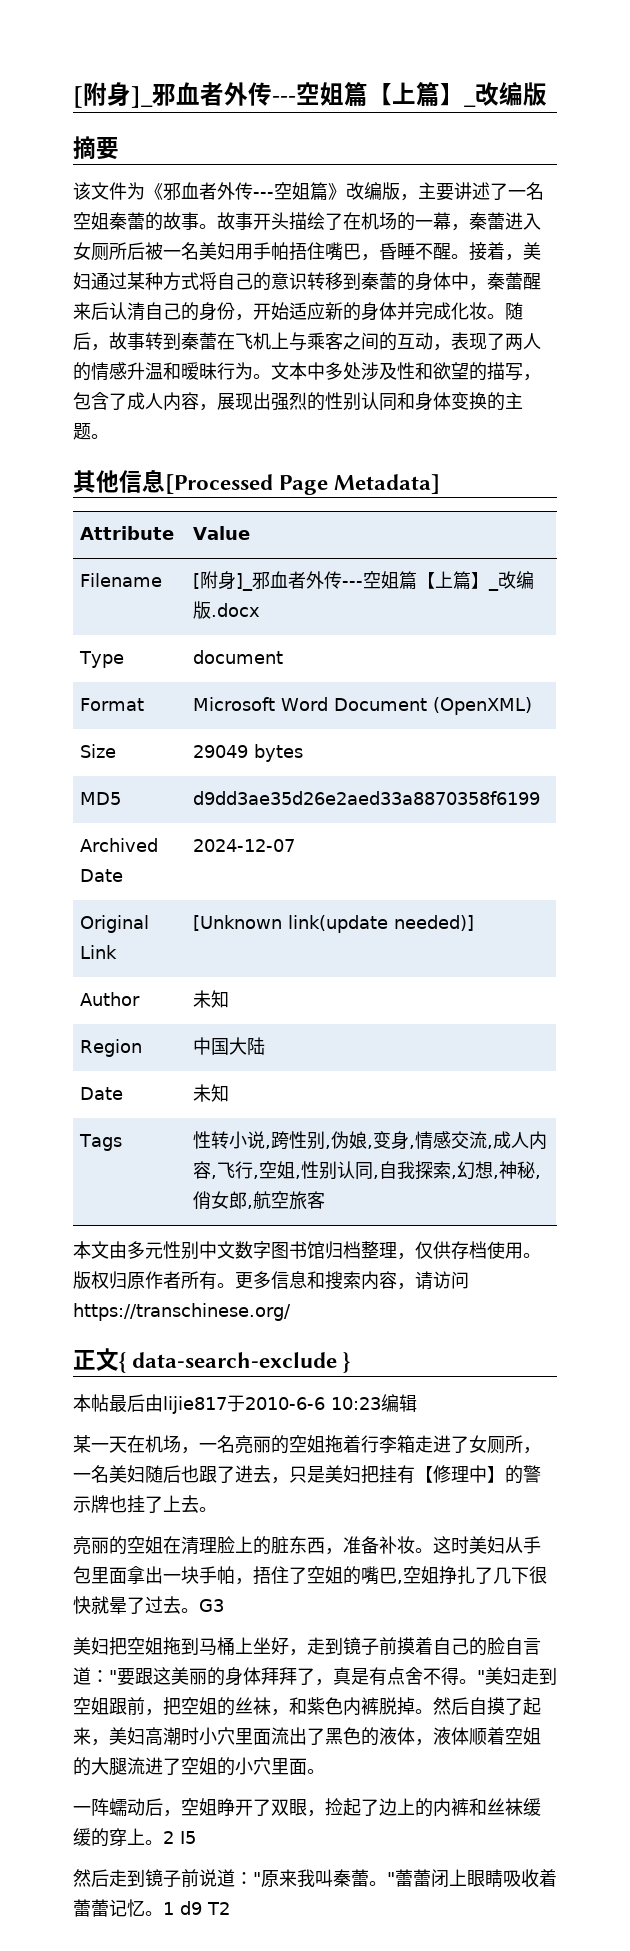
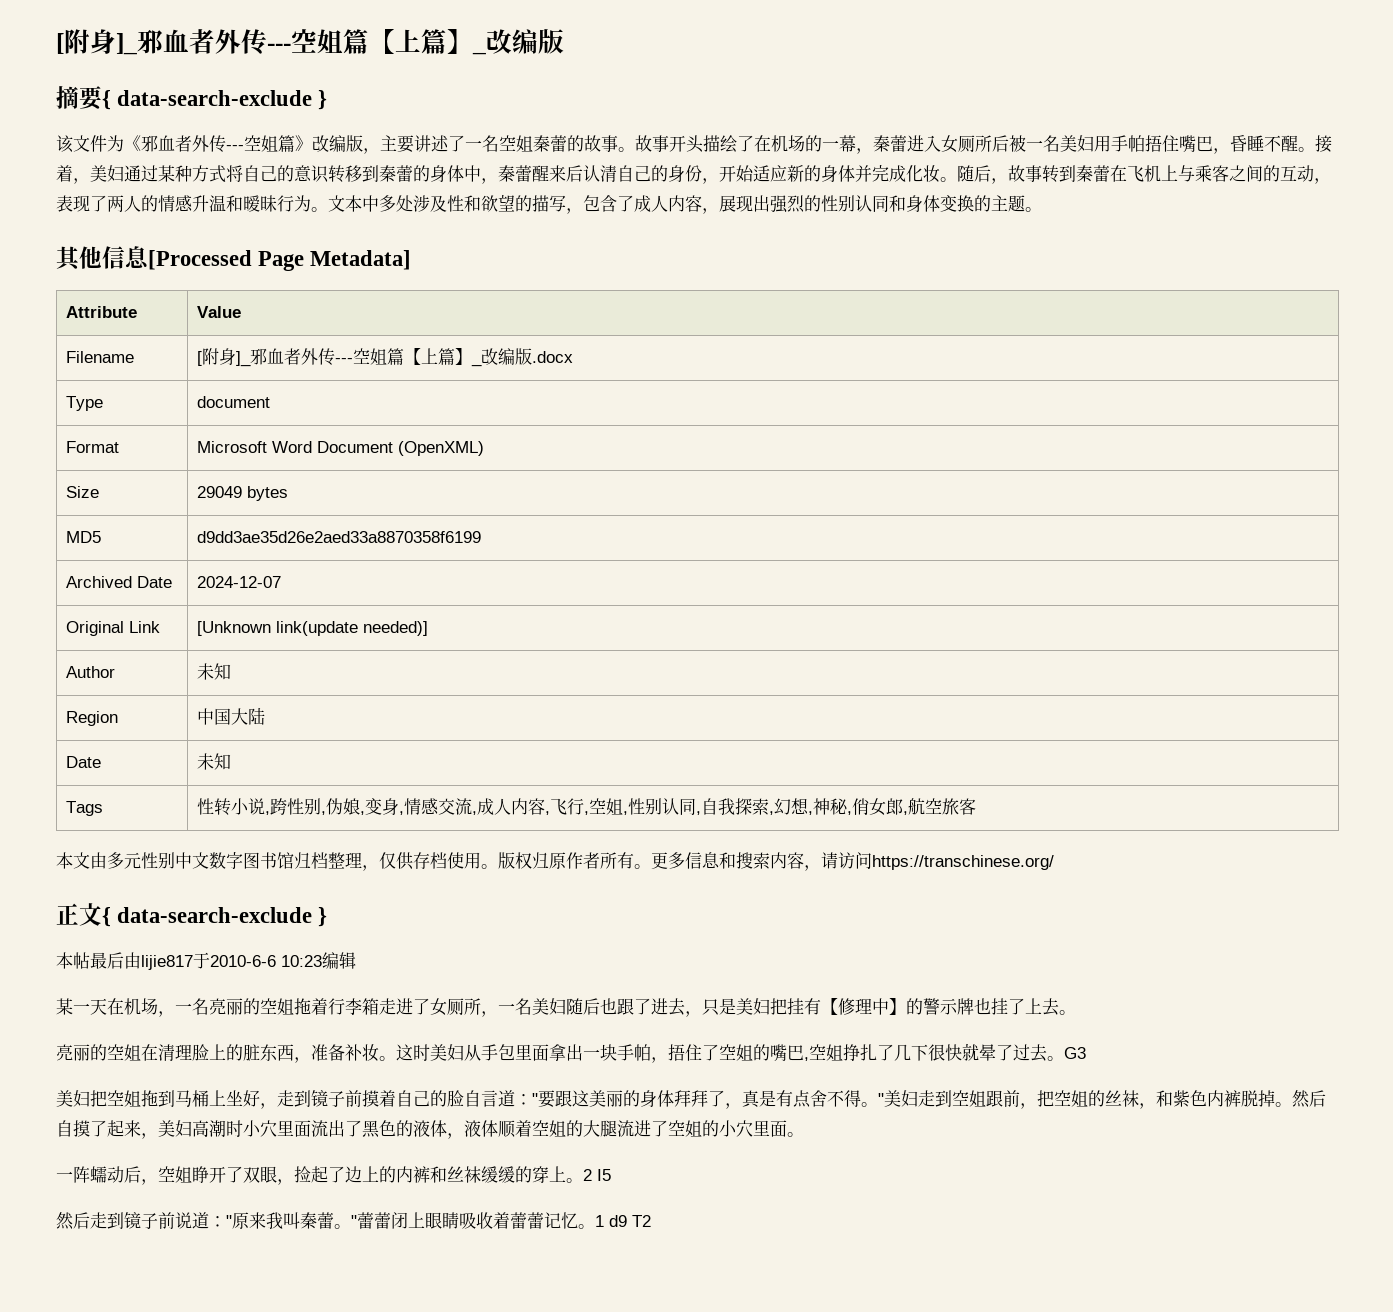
- 摘要
+ 摘要{ data-search-exclude }

